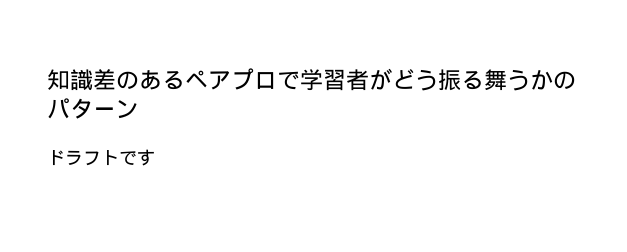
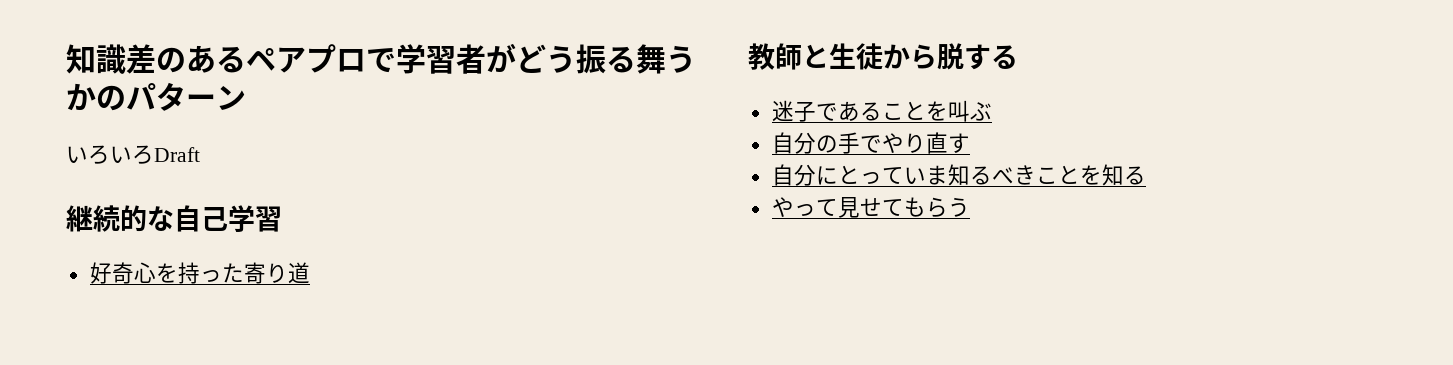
- ドラフトです
+ いろいろDraft
+ 継続的な自己学習
+ 好奇心を持った寄り道
+ 教師と生徒から脱する
+ 迷子であることを叫ぶ
+ 自分の手でやり直す
+ 自分にとっていま知るべきことを知る
+ やって見せてもらう

